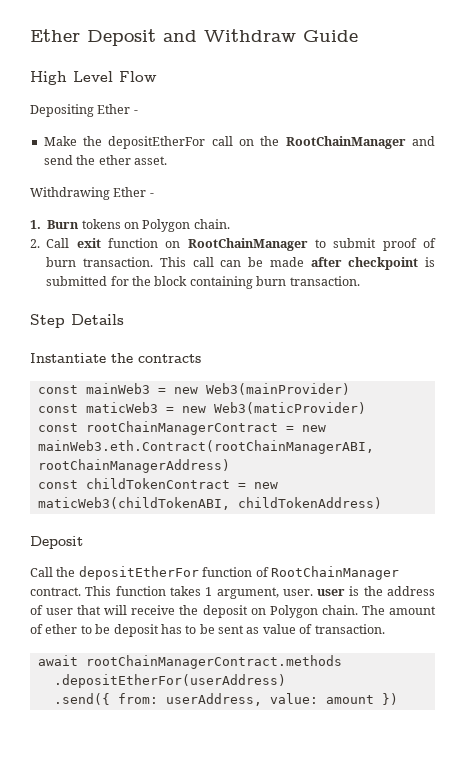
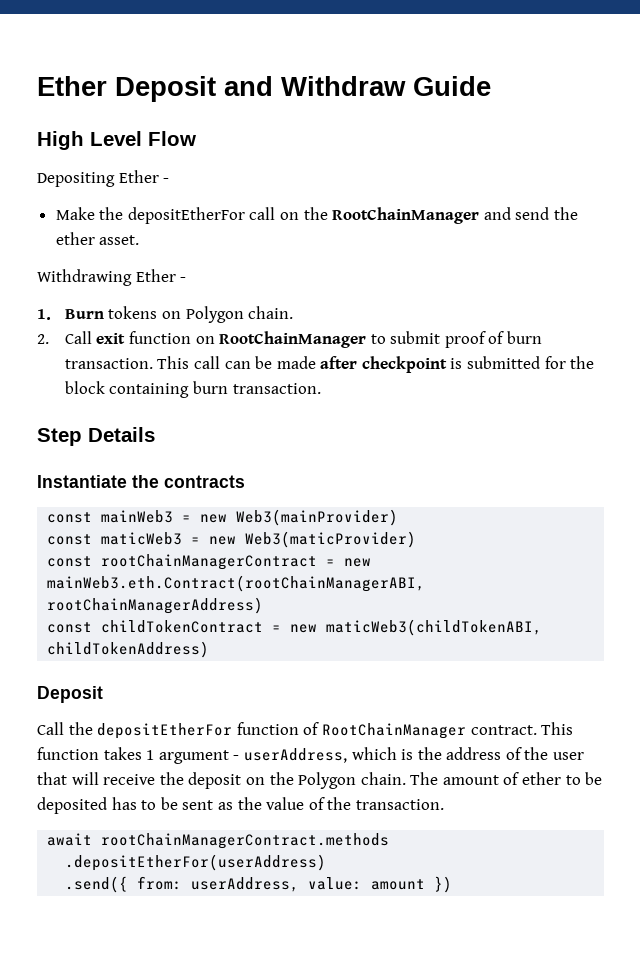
- This function takes 1 argument, user. user is the address of user that will receive the deposit on Polygon chain.
+ This function takes 1 argument - userAddress, which is the address of the user that will receive the deposit on the Polygon chain.
- The amount of ether to be deposit has to be sent as value of transaction.
+ The amount of ether to be deposited has to be sent as the value of the transaction.

